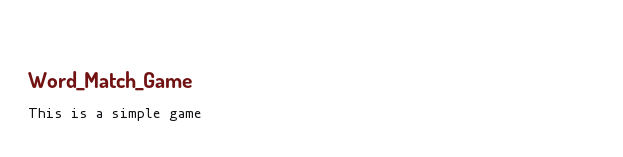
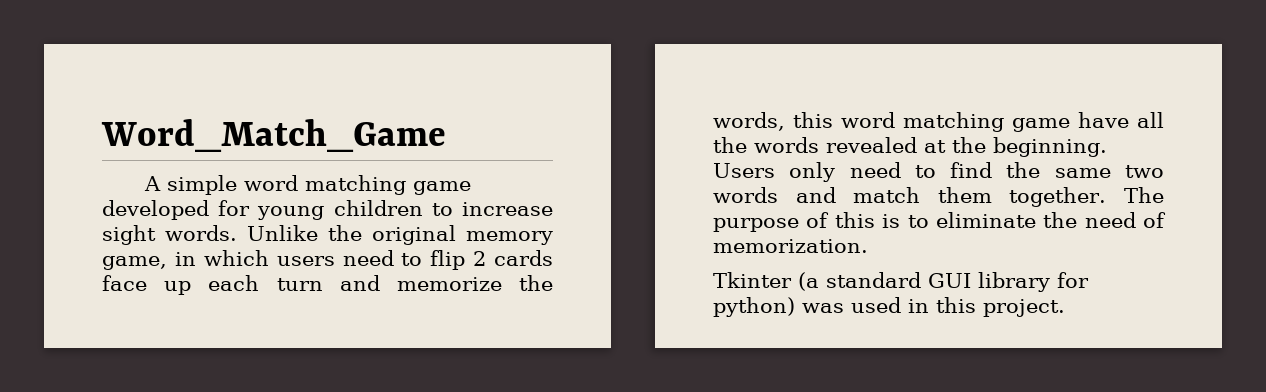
- This is a simple game
+ A simple word matching game developed for young children to increase sight words. Unlike the original memory game, in which users need to flip 2 cards face up each turn and memorize the words, this word matching game have all the words revealed at the beginning. Users only need to find the same two words and match them together. The purpose of this is to eliminate the need of memorization.
+ Tkinter (a standard GUI library for python) was used in this project.

